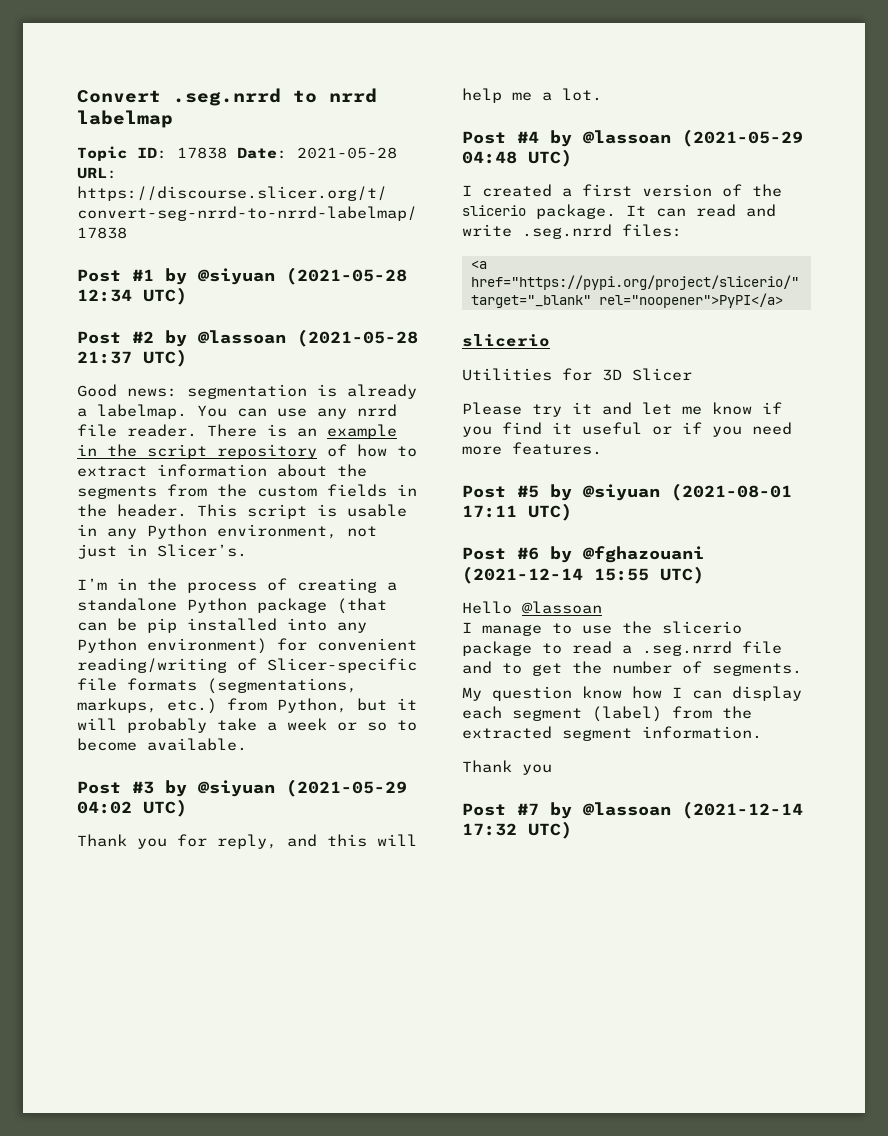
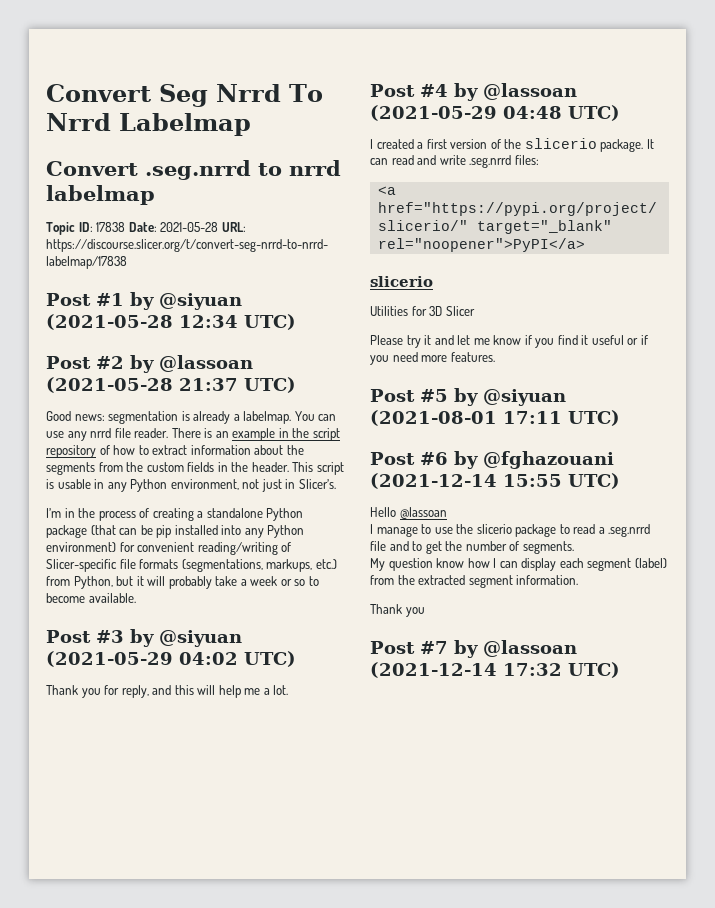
+ Convert Seg Nrrd To Nrrd Labelmap

